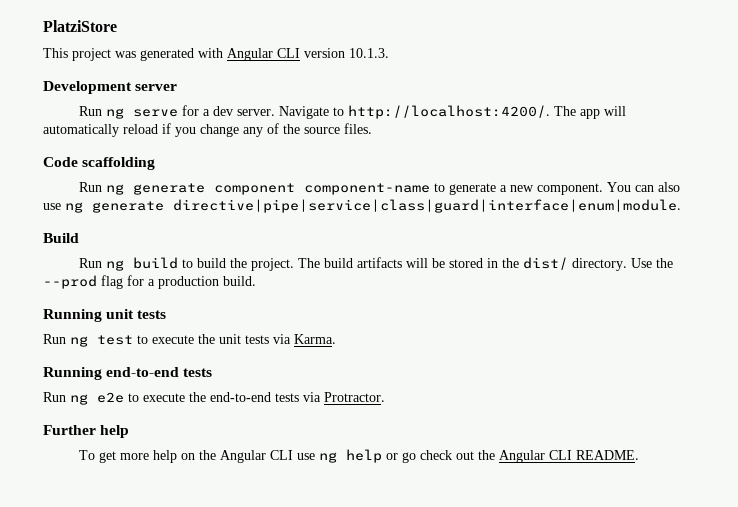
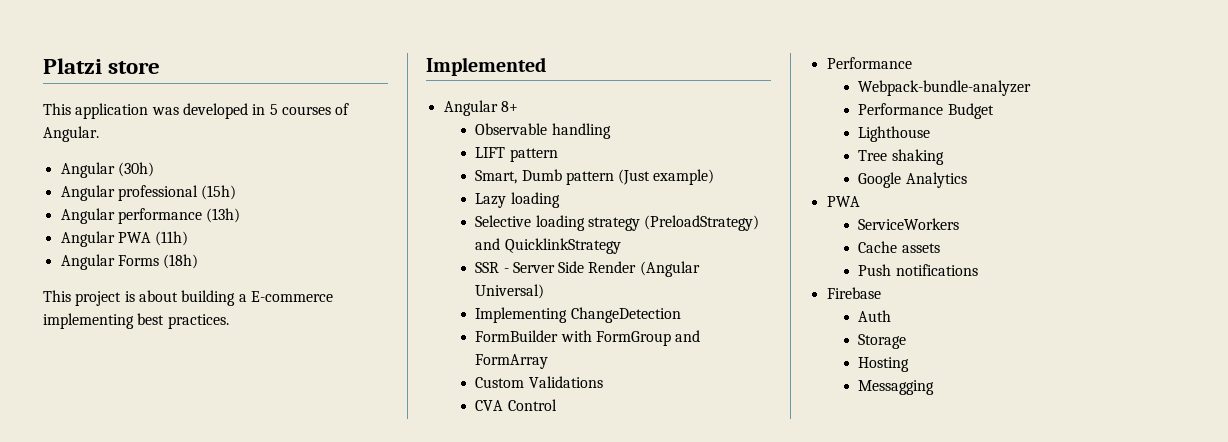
- PlatziStore
- This project was generated with Angular CLI version 10.1.3.
- Development server
- Run ng serve for a dev server. Navigate to http://localhost:4200/. The app will automatically reload if you change any of the source files.
- Code scaffolding
- Run ng generate component component-name to generate a new component. You can also use ng generate directive|pipe|service|class|guard|interface|enum|module.
- Build
- Run ng build to build the project. The build artifacts will be stored in the dist/ directory. Use the --prod flag for a production build.
- Running unit tests
- Run ng test to execute the unit tests via Karma.
- Running end-to-end tests
- Run ng e2e to execute the end-to-end tests via Protractor.
- Further help
- To get more help on the Angular CLI use ng help or go check out the Angular CLI README.
+ Platzi store
+ This application was developed in 5 courses of Angular.
+ Angular (30h)
+ Angular professional (15h)
+ Angular performance (13h)
+ Angular PWA (11h)
+ Angular Forms (18h)
+ This project is about building a E-commerce implementing best practices.
+ Implemented
+ Angular 8+
+ Observable handling
+ LIFT pattern
+ Smart, Dumb pattern (Just example)
+ Lazy loading
+ Selective loading strategy (PreloadStrategy) and QuicklinkStrategy
+ SSR - Server Side Render (Angular Universal)
+ Implementing ChangeDetection
+ FormBuilder with FormGroup and FormArray
+ Custom Validations
+ CVA Control
+ Performance
+ Webpack-bundle-analyzer
+ Performance Budget
+ Lighthouse
+ Tree shaking
+ Google Analytics
+ PWA
+ ServiceWorkers
+ Cache assets
+ Push notifications
+ Firebase
+ Auth
+ Storage
+ Hosting
+ Messagging

